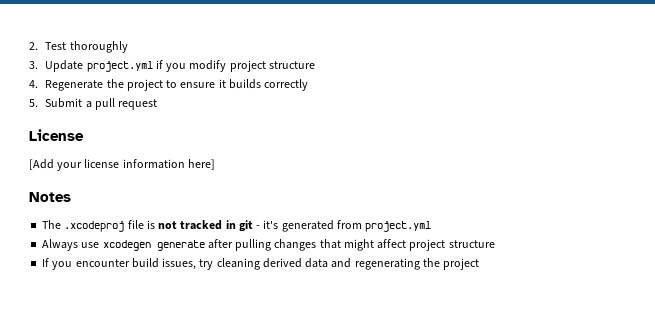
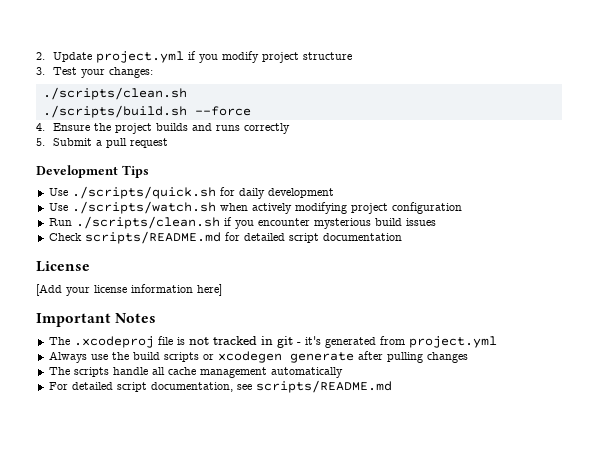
- 2. Test thoroughly
- 3. Update project.yml if you modify project structure
+ 2. Update project.yml if you modify project structure
- 4. Regenerate the project to ensure it builds correctly
+ 3. Test your changes:
+ ./scripts/clean.sh
+ ./scripts/build.sh --force
+ 4. Ensure the project builds and runs correctly
+ Development Tips
+ Use ./scripts/quick.sh for daily development
+ Use ./scripts/watch.sh when actively modifying project configuration
+ Run ./scripts/clean.sh if you encounter mysterious build issues
+ Check scripts/README.md for detailed script documentation
- Notes
+ Important Notes
- Always use xcodegen generate after pulling changes that might affect project structure
- If you encounter build issues, try cleaning derived data and regenerating the project
+ Always use the build scripts or xcodegen generate after pulling changes
+ The scripts handle all cache management automatically
+ For detailed script documentation, see scripts/README.md

